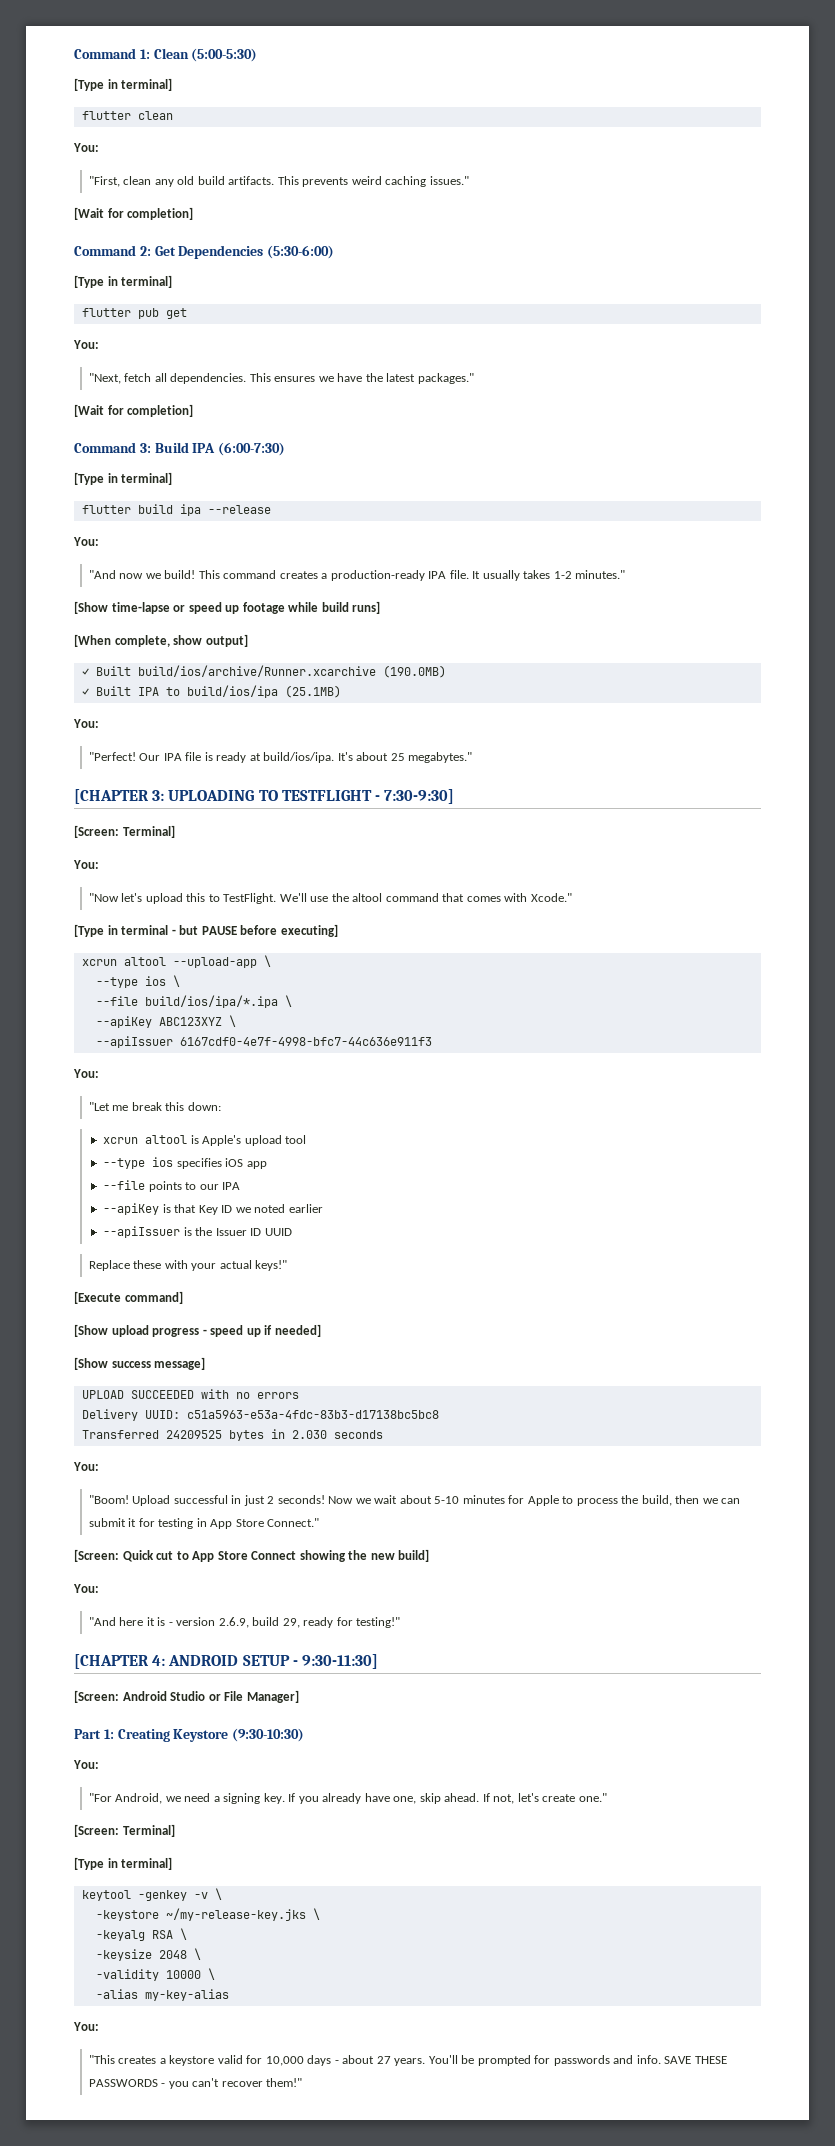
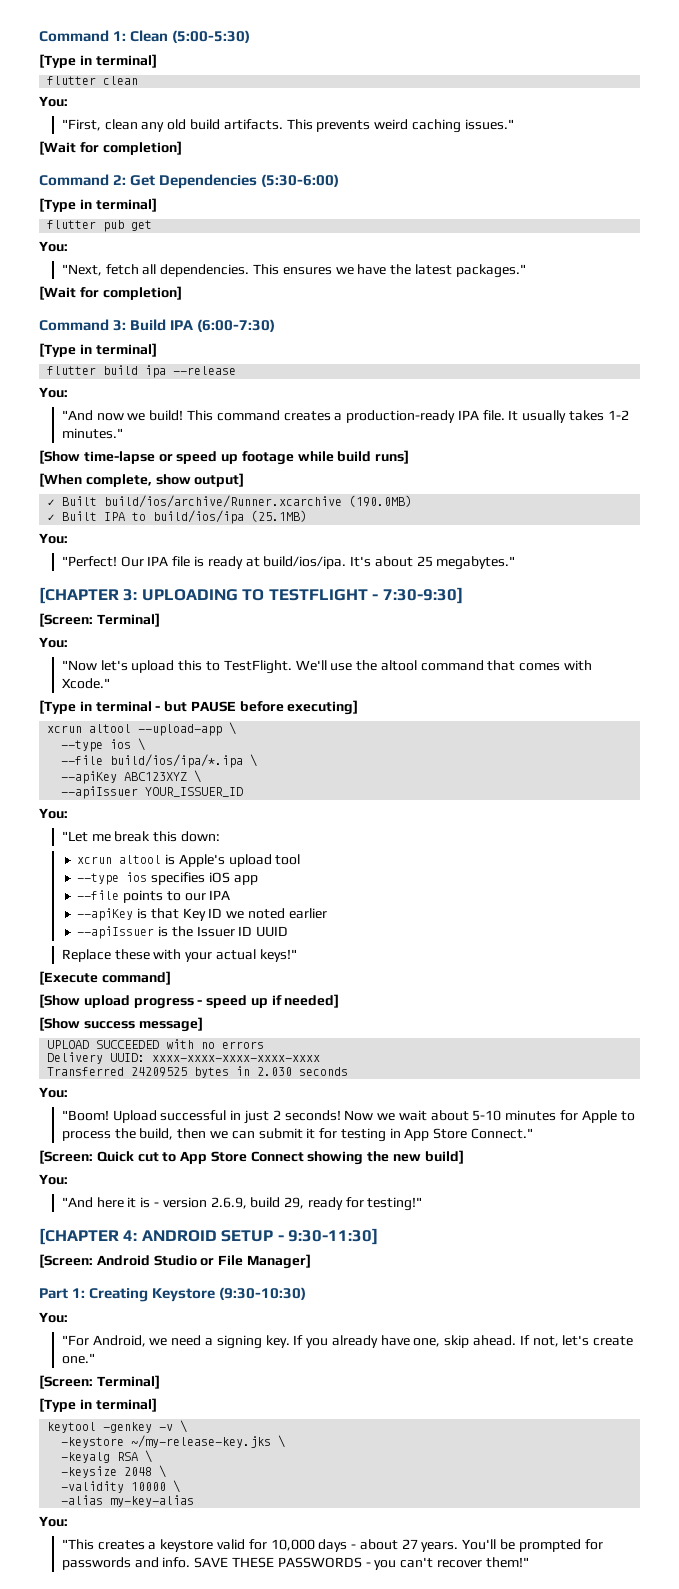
- --apiIssuer 6167cdf0-4e7f-4998-bfc7-44c636e911f3
+ --apiIssuer YOUR_ISSUER_ID
- Delivery UUID: c51a5963-e53a-4fdc-83b3-d17138bc5bc8
+ Delivery UUID: xxxx-xxxx-xxxx-xxxx-xxxx

